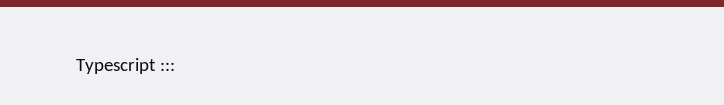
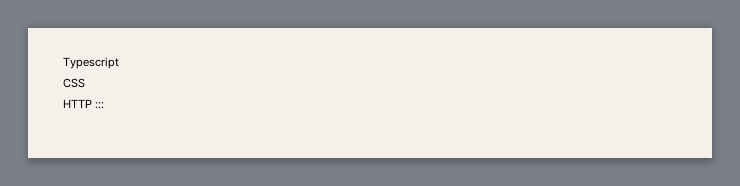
- Typescript :::
+ Typescript
+ CSS
+ HTTP :::

